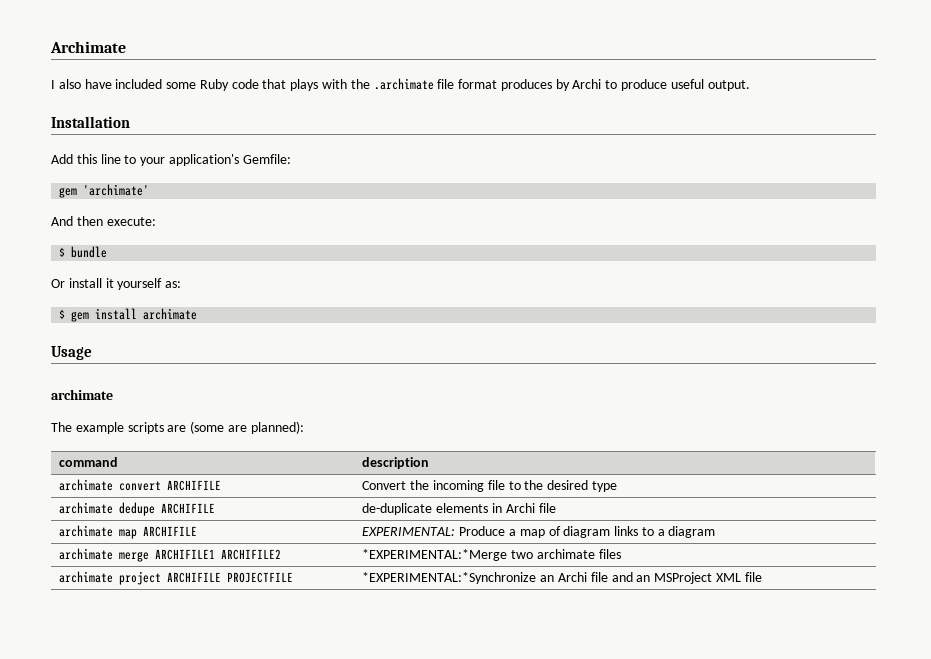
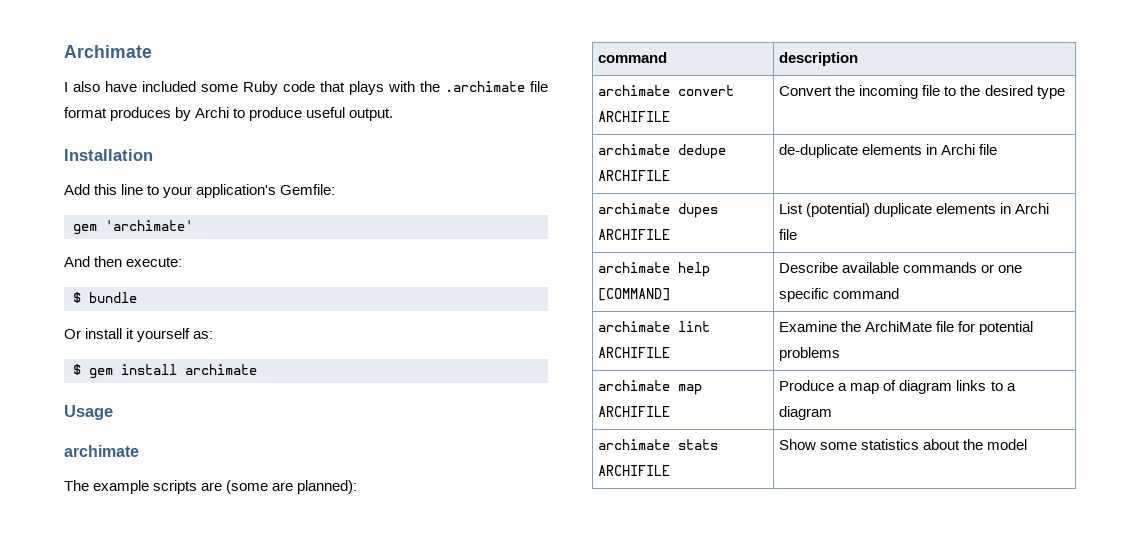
+ archimate dupes ARCHIFILE | List (potential) duplicate elements in Archi file
+ archimate help [COMMAND] | Describe available commands or one specific command
+ archimate lint ARCHIFILE | Examine the ArchiMate file for potential problems
- archimate map ARCHIFILE | EXPERIMENTAL: Produce a map of diagram links to a diagram
+ archimate map ARCHIFILE | Produce a map of diagram links to a diagram
- archimate merge ARCHIFILE1 ARCHIFILE2 | *EXPERIMENTAL:*Merge two archimate files
- archimate project ARCHIFILE PROJECTFILE | *EXPERIMENTAL:*Synchronize an Archi file and an MSProject XML file
+ archimate stats ARCHIFILE | Show some statistics about the model

